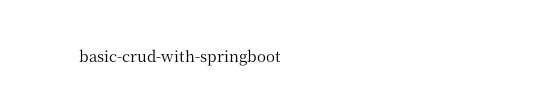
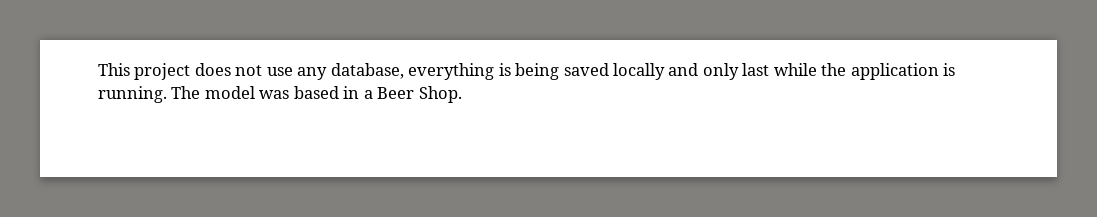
- basic-crud-with-springboot
+ This project does not use any database, everything is being saved locally and only last while the application is running. The model was based in a Beer Shop.

